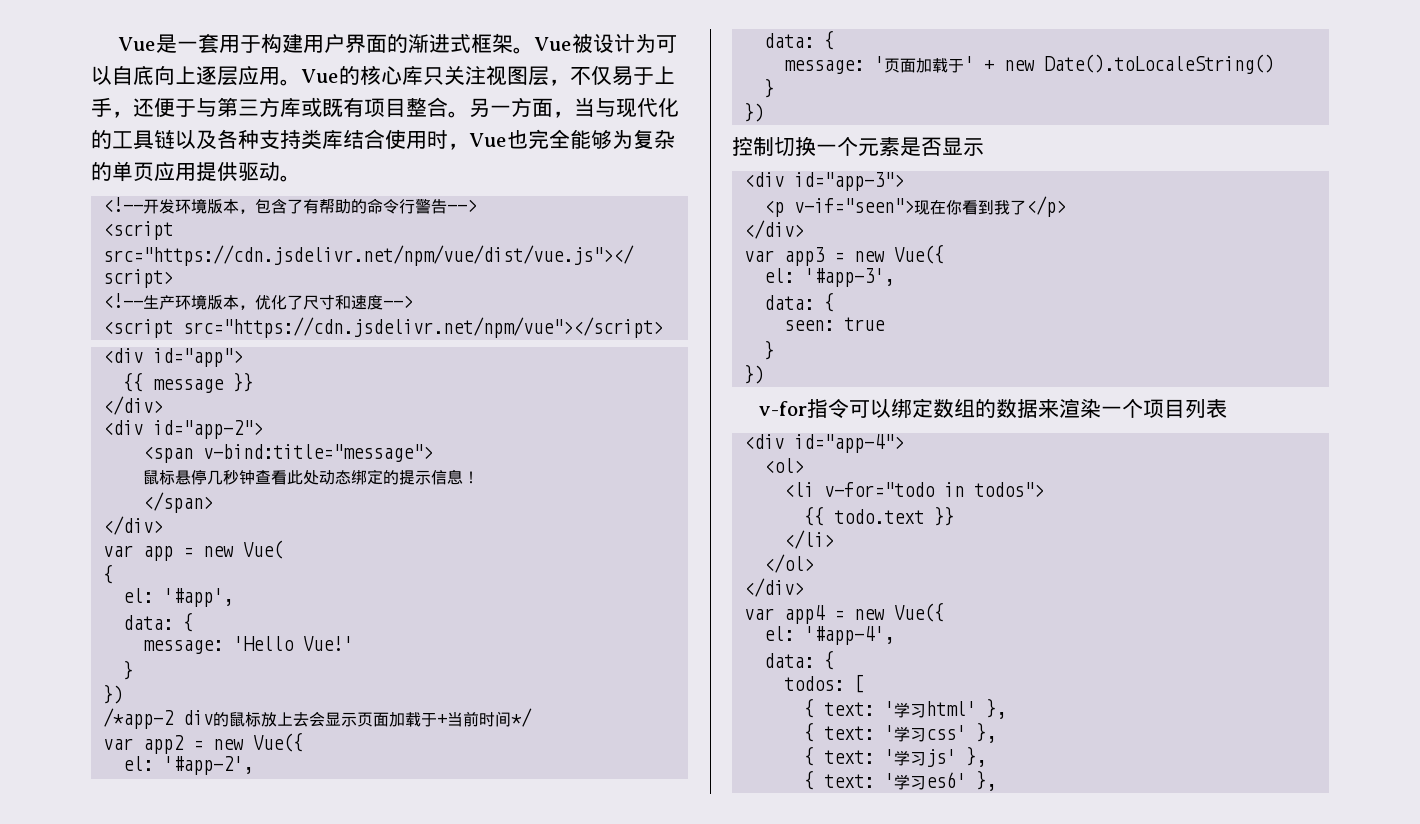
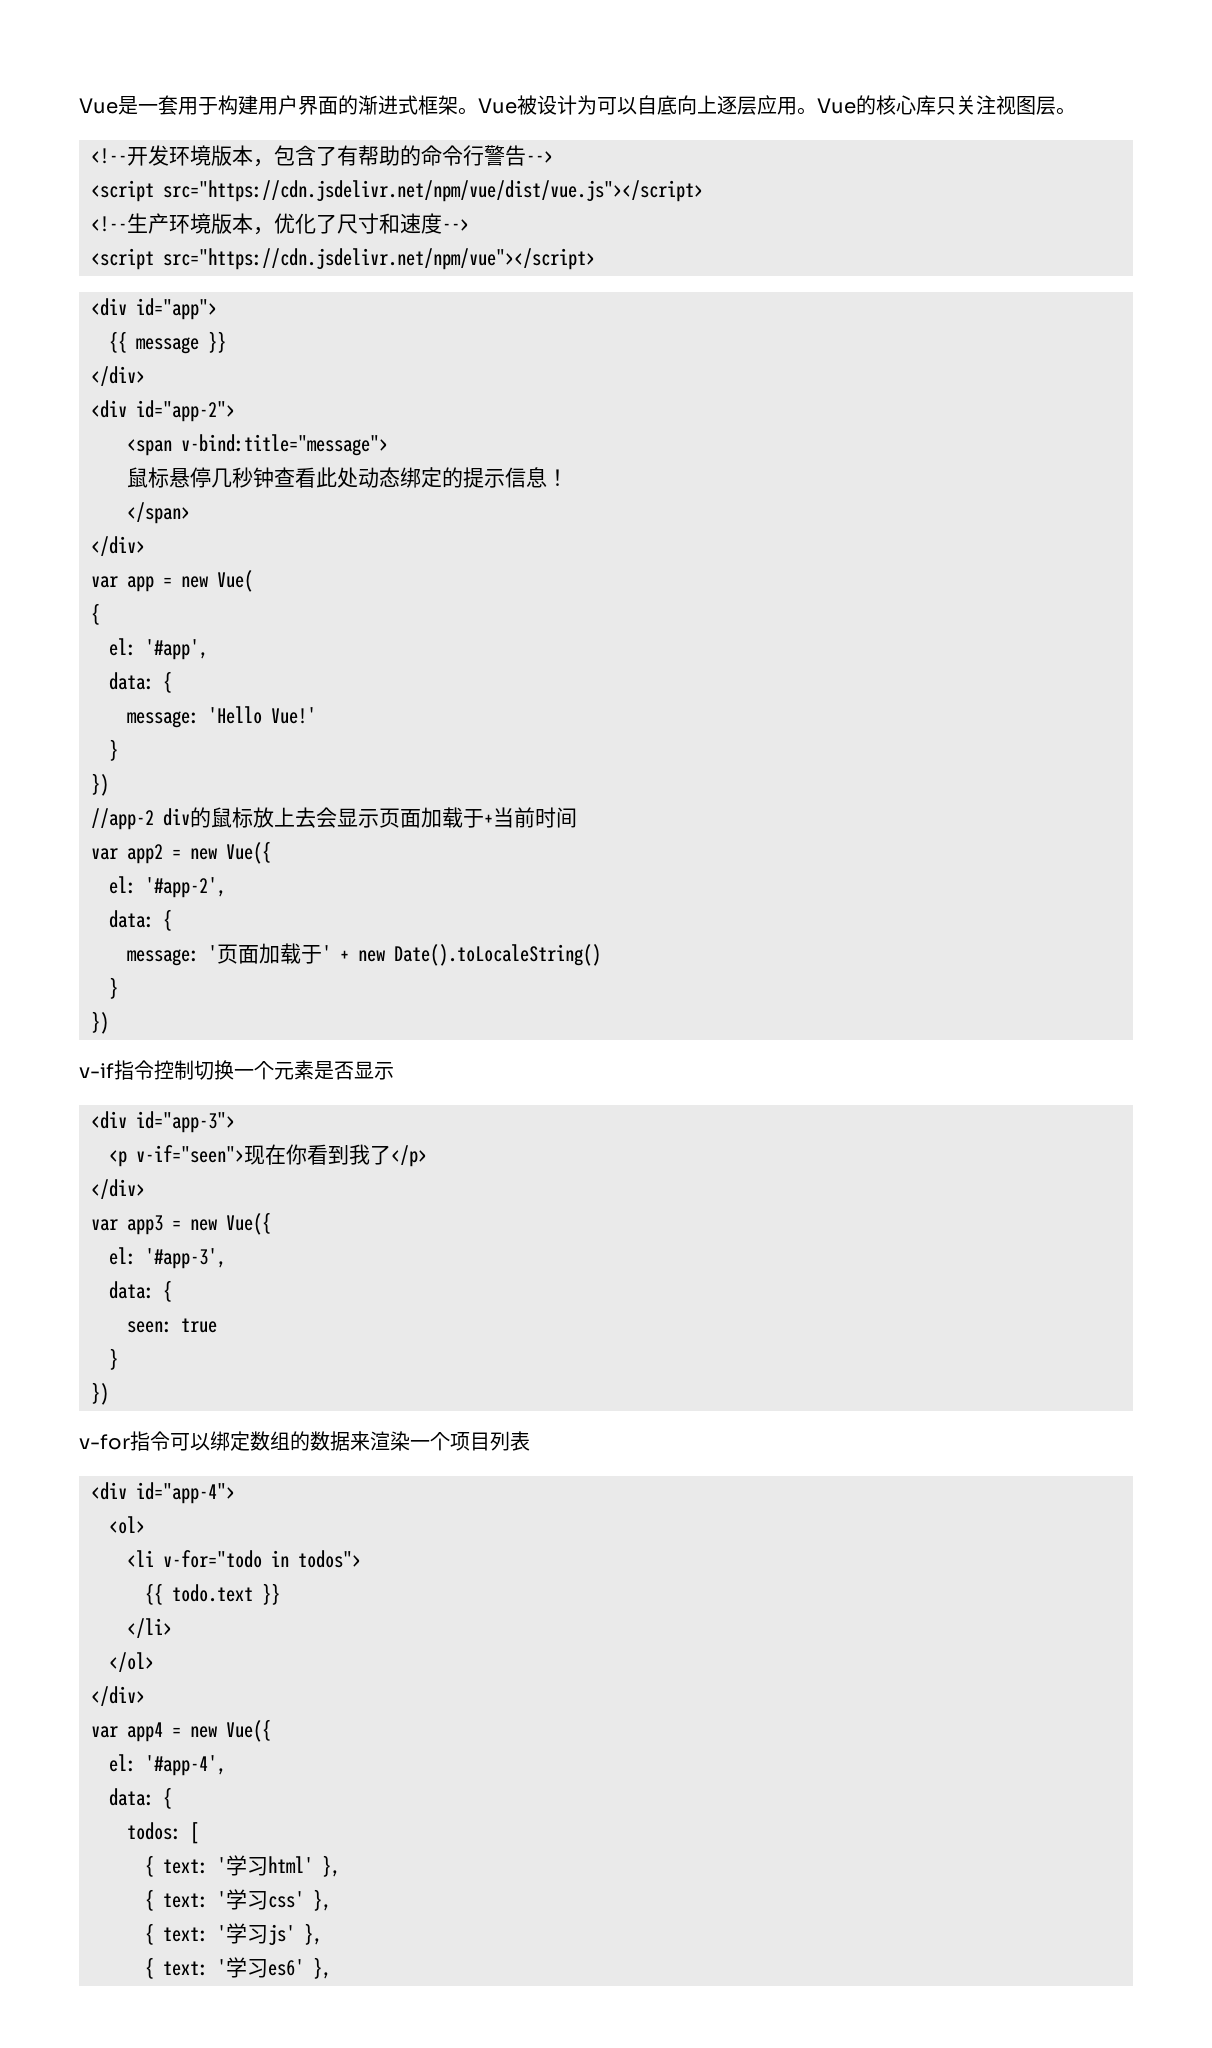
- Vue的核心库只关注视图层，不仅易于上手，还便于与第三方库或既有项目整合。另一方面，当与现代化的工具链以及各种支持类库结合使用时，Vue也完全能够为复杂的单页应用提供驱动。
+ Vue的核心库只关注视图层。
- /*app-2 div的鼠标放上去会显示页面加载于+当前时间*/
+ //app-2 div的鼠标放上去会显示页面加载于+当前时间
- 控制切换一个元素是否显示
+ v-if指令控制切换一个元素是否显示

